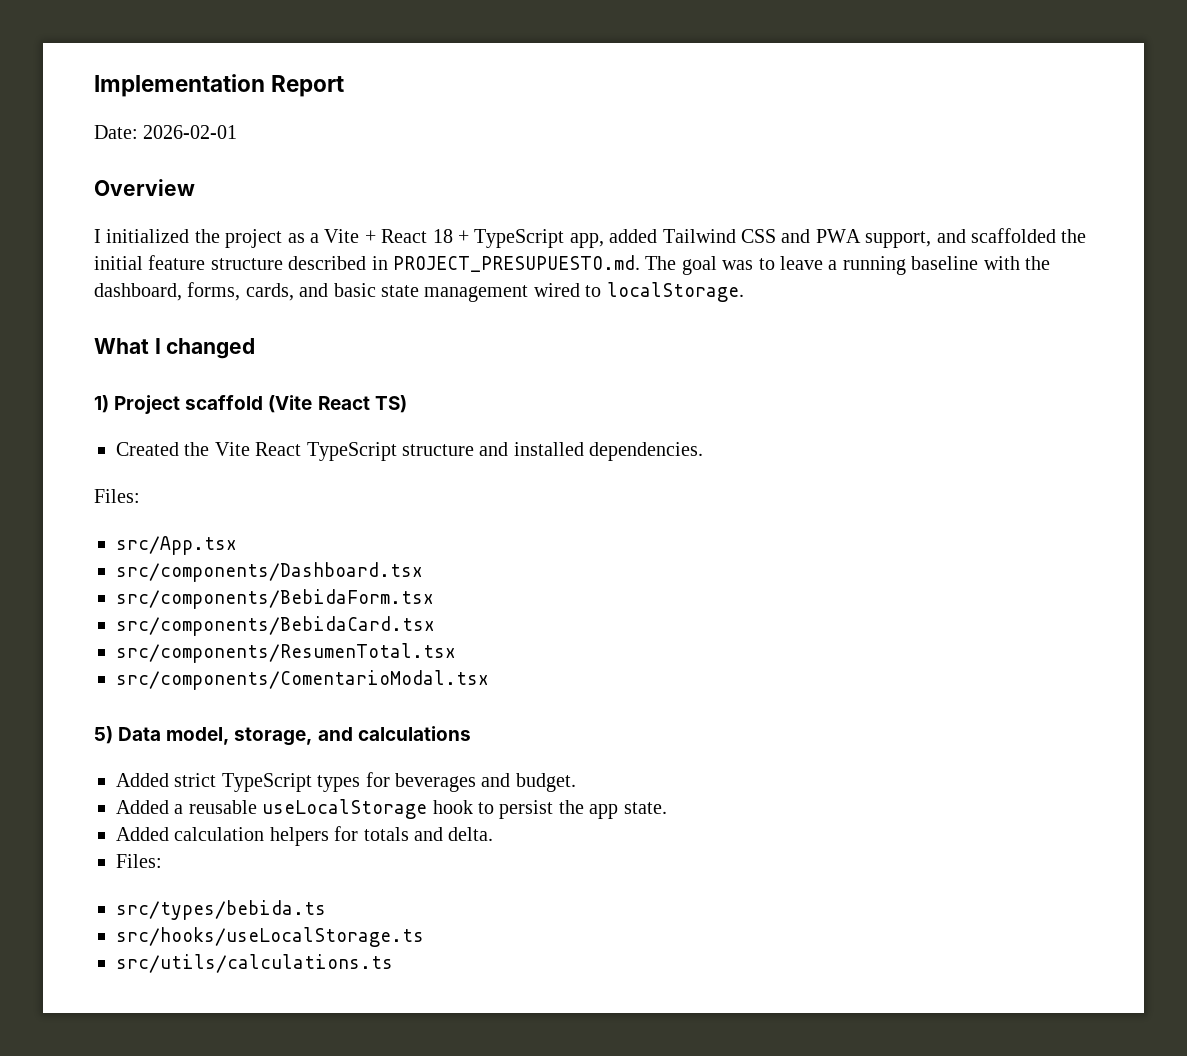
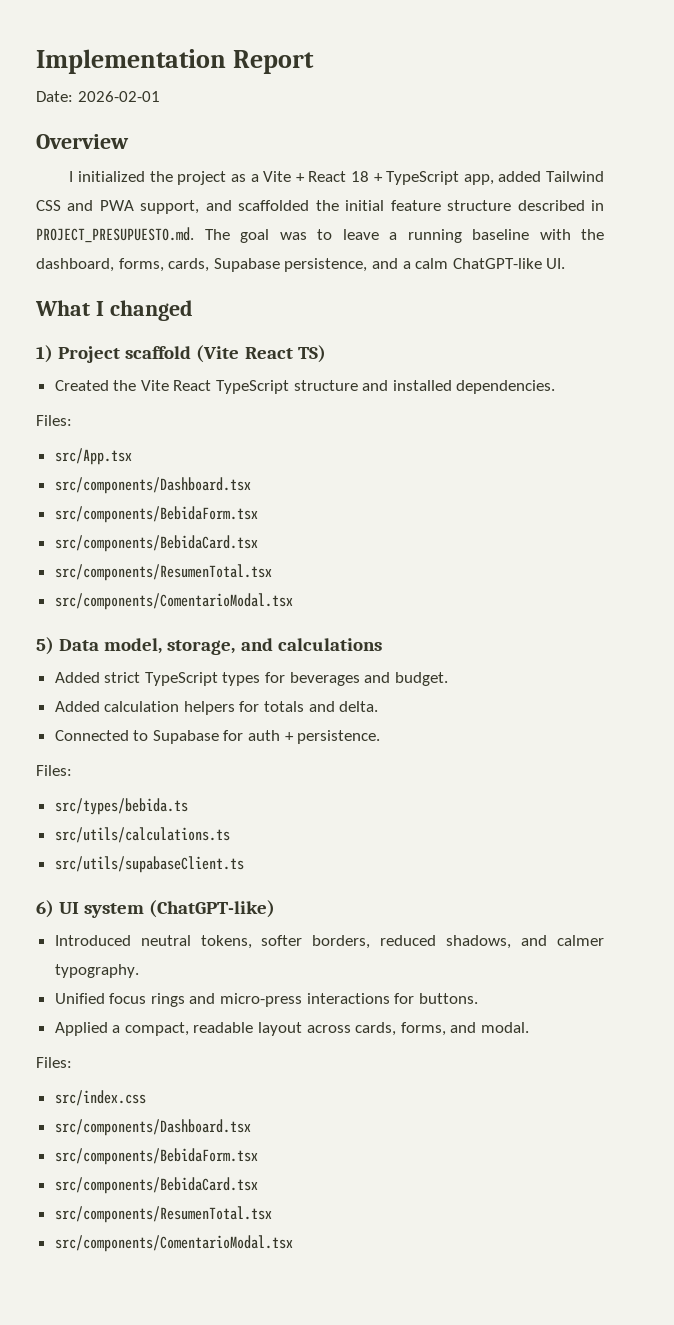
- I initialized the project as a Vite + React 18 + TypeScript app, added Tailwind CSS and PWA support, and scaffolded the initial feature structure described in PROJECT_PRESUPUESTO.md. The goal was to leave a running baseline with the dashboard, forms, cards, and basic state management wired to localStorage.
+ I initialized the project as a Vite + React 18 + TypeScript app, added Tailwind CSS and PWA support, and scaffolded the initial feature structure described in PROJECT_PRESUPUESTO.md. The goal was to leave a running baseline with the dashboard, forms, cards, Supabase persistence, and a calm ChatGPT-like UI.
- Added a reusable useLocalStorage hook to persist the app state.
  Added calculation helpers for totals and delta.
+ Connected to Supabase for auth + persistence.
  Files:
  src/types/bebida.ts
- src/hooks/useLocalStorage.ts
  src/utils/calculations.ts
+ src/utils/supabaseClient.ts
+ 6) UI system (ChatGPT-like)
+ Introduced neutral tokens, softer borders, reduced shadows, and calmer typography.
+ Unified focus rings and micro-press interactions for buttons.
+ Applied a compact, readable layout across cards, forms, and modal.
+ Files:
+ src/index.css
+ src/components/Dashboard.tsx
+ src/components/BebidaForm.tsx
+ src/components/BebidaCard.tsx
+ src/components/ResumenTotal.tsx
+ src/components/ComentarioModal.tsx

